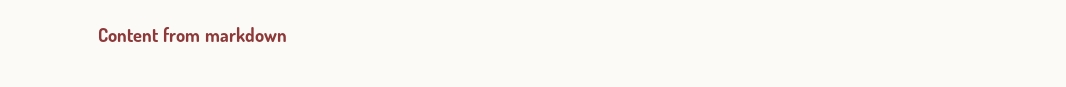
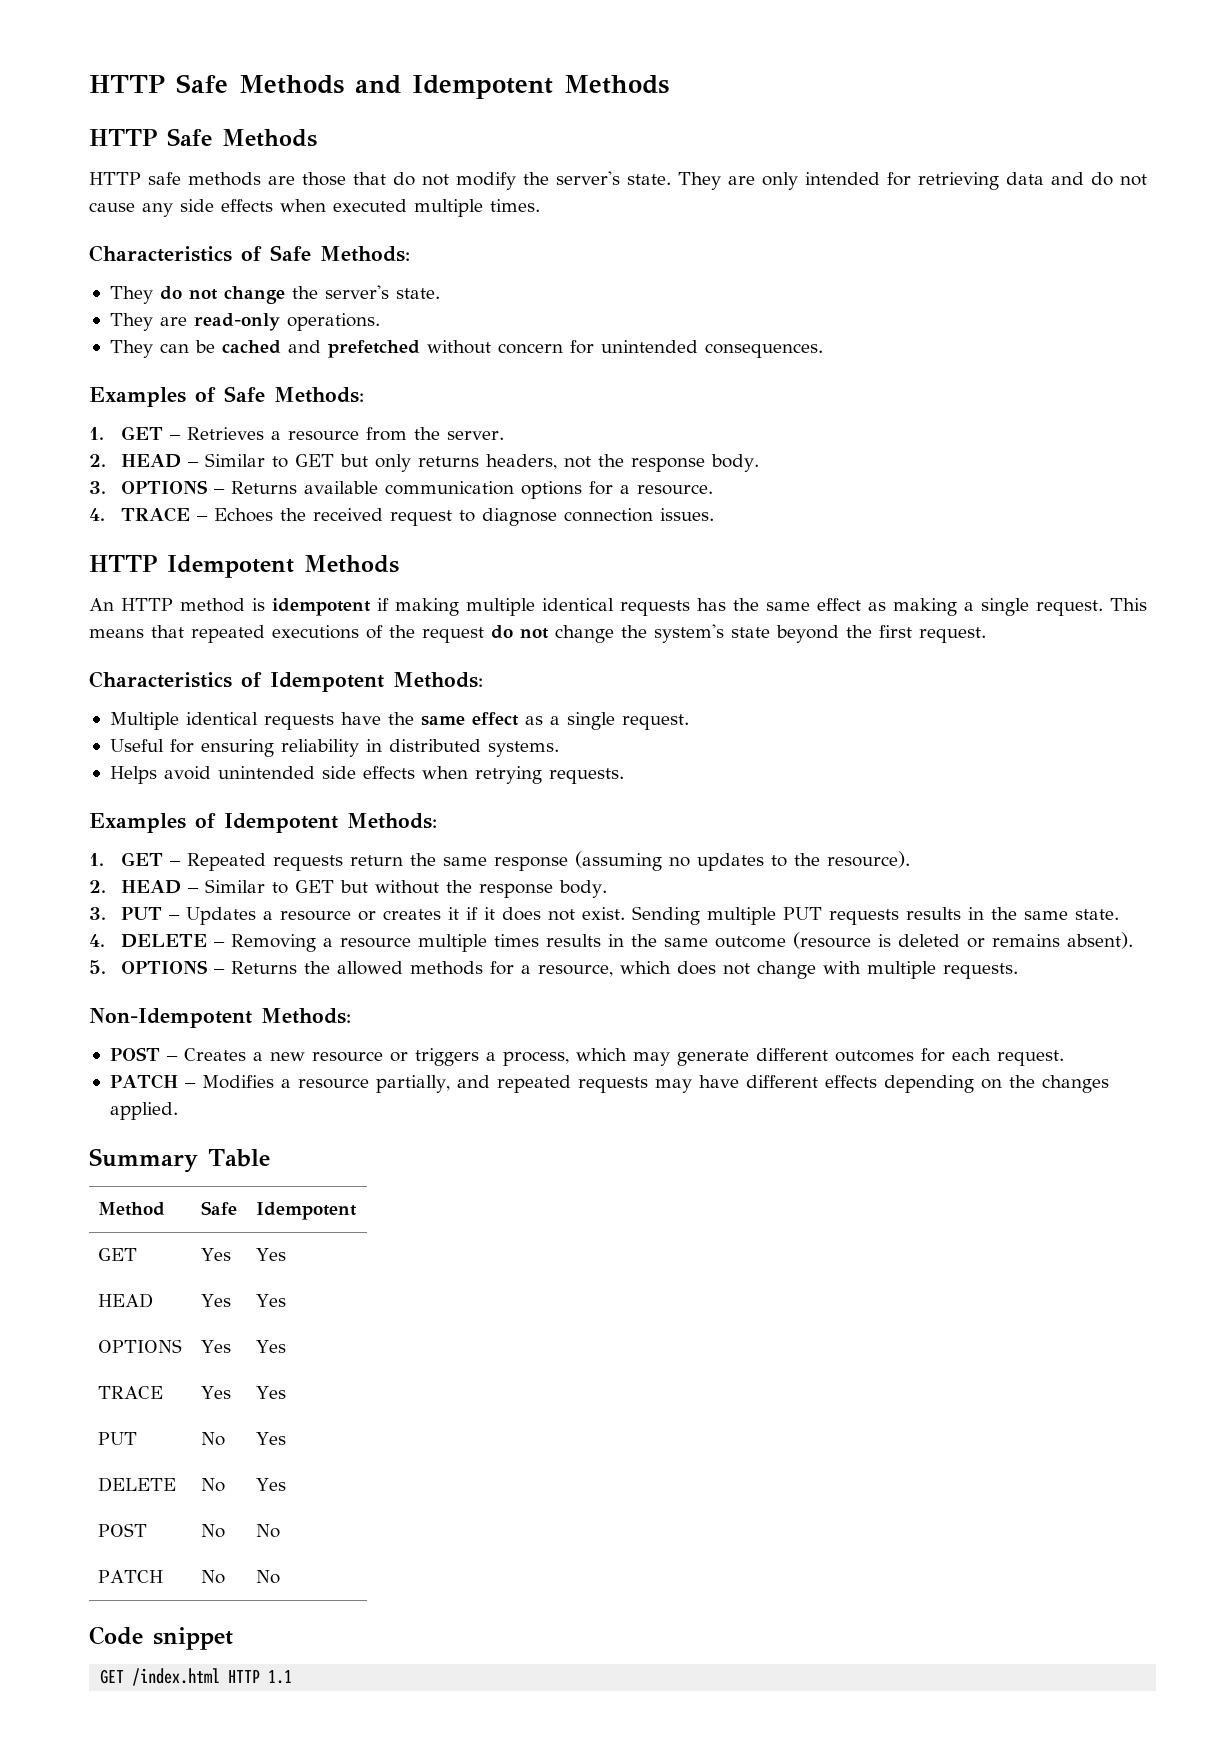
- Content from markdown
+ HTTP Safe Methods and Idempotent Methods
+ HTTP Safe Methods
+ HTTP safe methods are those that do not modify the server's state. They are only intended for retrieving data and do not cause any side effects when executed multiple times.
+ Characteristics of Safe Methods:
+ They do not change the server's state.
+ They are read-only operations.
+ They can be cached and prefetched without concern for unintended consequences.
+ Examples of Safe Methods:
+ 1. GET – Retrieves a resource from the server.
+ 2. HEAD – Similar to GET but only returns headers, not the response body.
+ 3. OPTIONS – Returns available communication options for a resource.
+ 4. TRACE – Echoes the received request to diagnose connection issues.
+ HTTP Idempotent Methods
+ An HTTP method is idempotent if making multiple identical requests has the same effect as making a single request. This means that repeated executions of the request do not change the system's state beyond the first request.
+ Characteristics of Idempotent Methods:
+ Multiple identical requests have the same effect as a single request.
+ Useful for ensuring reliability in distributed systems.
+ Helps avoid unintended side effects when retrying requests.
+ Examples of Idempotent Methods:
+ 1. GET – Repeated requests return the same response (assuming no updates to the resource).
+ 2. HEAD – Similar to GET but without the response body.
+ 3. PUT – Updates a resource or creates it if it does not exist. Sending multiple PUT requests results in the same state.
+ 4. DELETE – Removing a resource multiple times results in the same outcome (resource is deleted or remains absent).
+ 5. OPTIONS – Returns the allowed methods for a resource, which does not change with multiple requests.
+ Non-Idempotent Methods:
+ POST – Creates a new resource or triggers a process, which may generate different outcomes for each request.
+ PATCH – Modifies a resource partially, and repeated requests may have different effects depending on the changes applied.
+ Summary Table
+ Method | Safe | Idempotent
+ GET | Yes | Yes
+ HEAD | Yes | Yes
+ OPTIONS | Yes | Yes
+ TRACE | Yes | Yes
+ PUT | No | Yes
+ DELETE | No | Yes
+ POST | No | No
+ PATCH | No | No
+ Code snippet
+ GET /index.html HTTP 1.1

